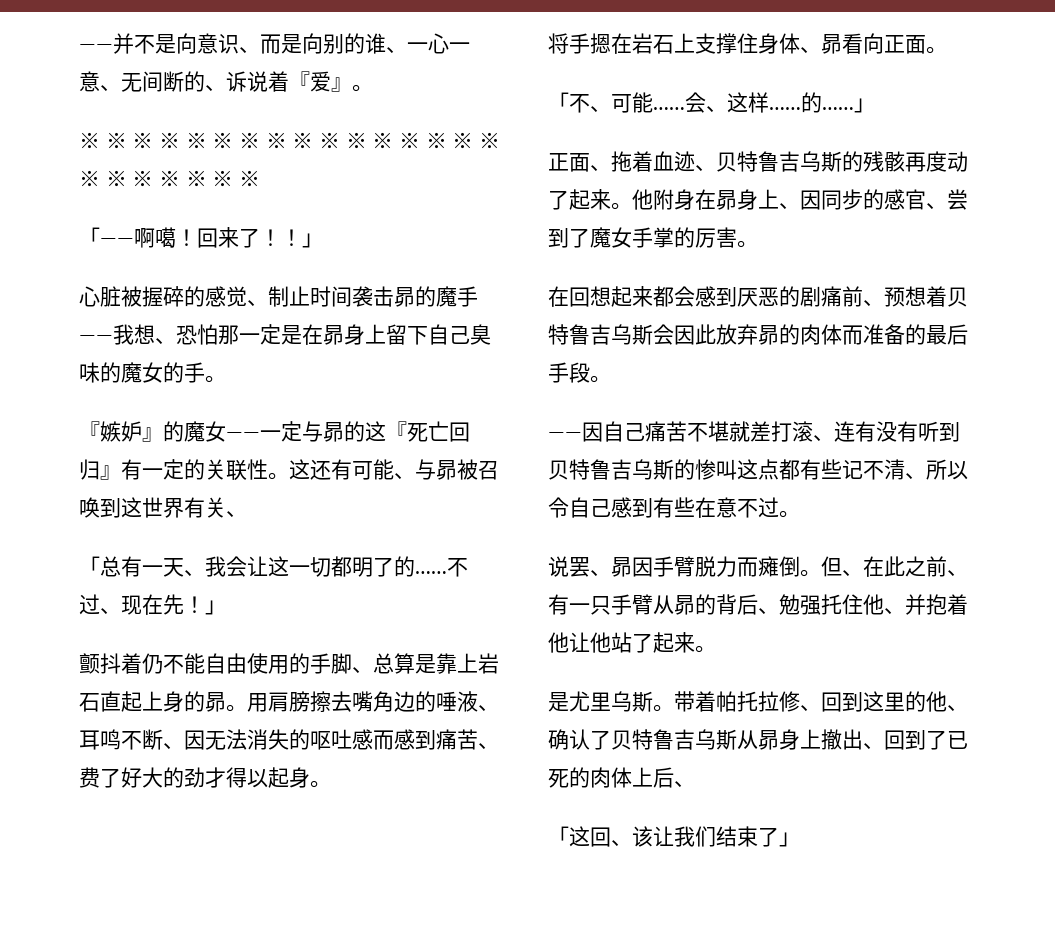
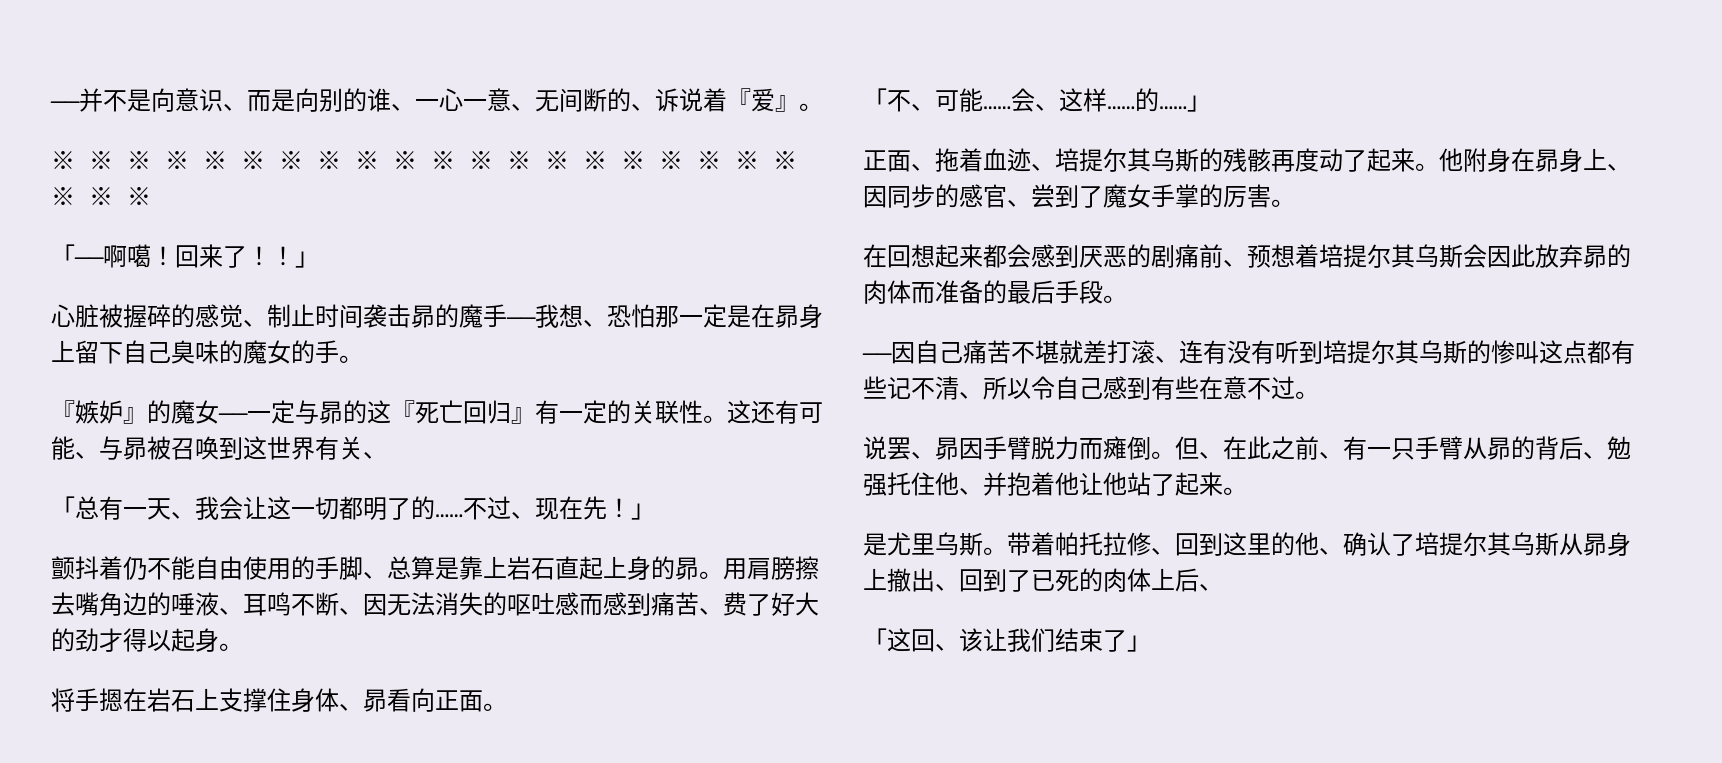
- 正面、拖着血迹、贝特鲁吉乌斯的残骸再度动了起来。
+ 正面、拖着血迹、培提尔其乌斯的残骸再度动了起来。
- 在回想起来都会感到厌恶的剧痛前、预想着贝特鲁吉乌斯会因此放弃昴的肉体而准备的最后手段。
+ 在回想起来都会感到厌恶的剧痛前、预想着培提尔其乌斯会因此放弃昴的肉体而准备的最后手段。
- ——因自己痛苦不堪就差打滚、连有没有听到贝特鲁吉乌斯的惨叫这点都有些记不清、所以令自己感到有些在意不过。
+ ——因自己痛苦不堪就差打滚、连有没有听到培提尔其乌斯的惨叫这点都有些记不清、所以令自己感到有些在意不过。
- 带着帕托拉修、回到这里的他、确认了贝特鲁吉乌斯从昴身上撤出、回到了已死的肉体上后、
+ 带着帕托拉修、回到这里的他、确认了培提尔其乌斯从昴身上撤出、回到了已死的肉体上后、

